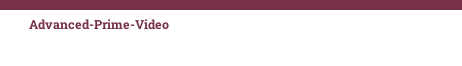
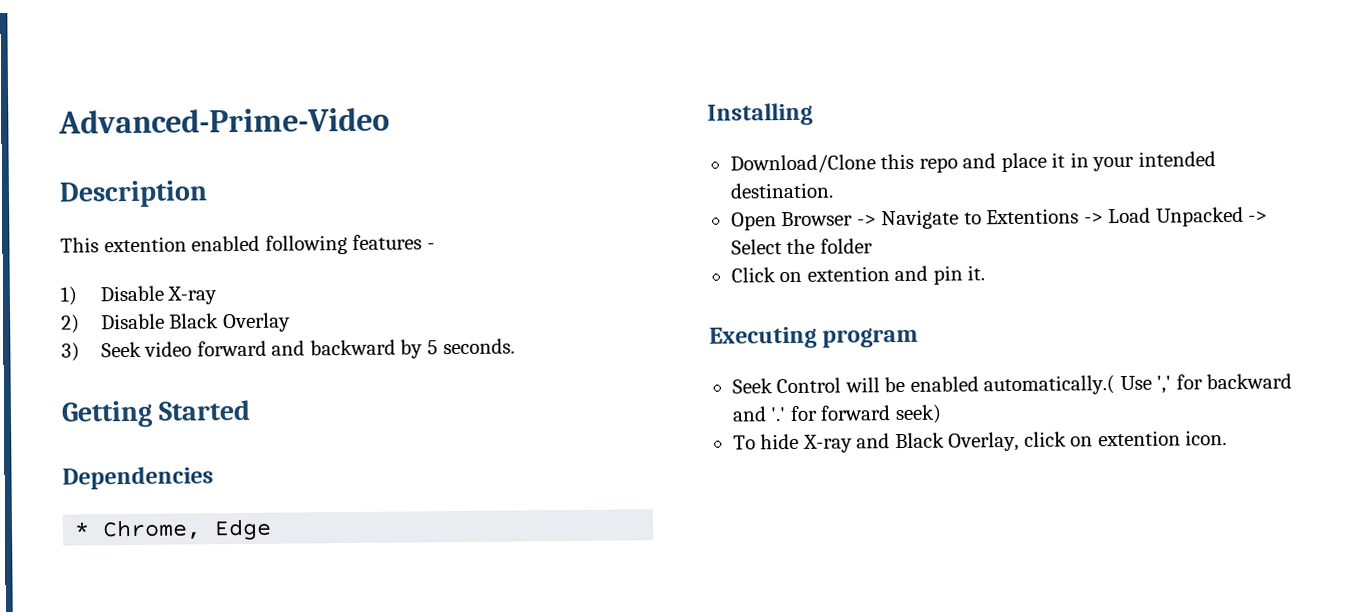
+ Description
+ This extention enabled following features -
+ 1) Disable X-ray
+ 2) Disable Black Overlay
+ 3) Seek video forward and backward by 5 seconds.
+ Getting Started
+ Dependencies
+ * Chrome, Edge
+ Installing
+ Download/Clone this repo and place it in your intended destination.
+ Open Browser -> Navigate to Extentions -> Load Unpacked -> Select the folder
+ Click on extention and pin it.
+ Executing program
+ Seek Control will be enabled automatically.( Use ',' for backward and '.' for forward seek)
+ To hide X-ray and Black Overlay, click on extention icon.

